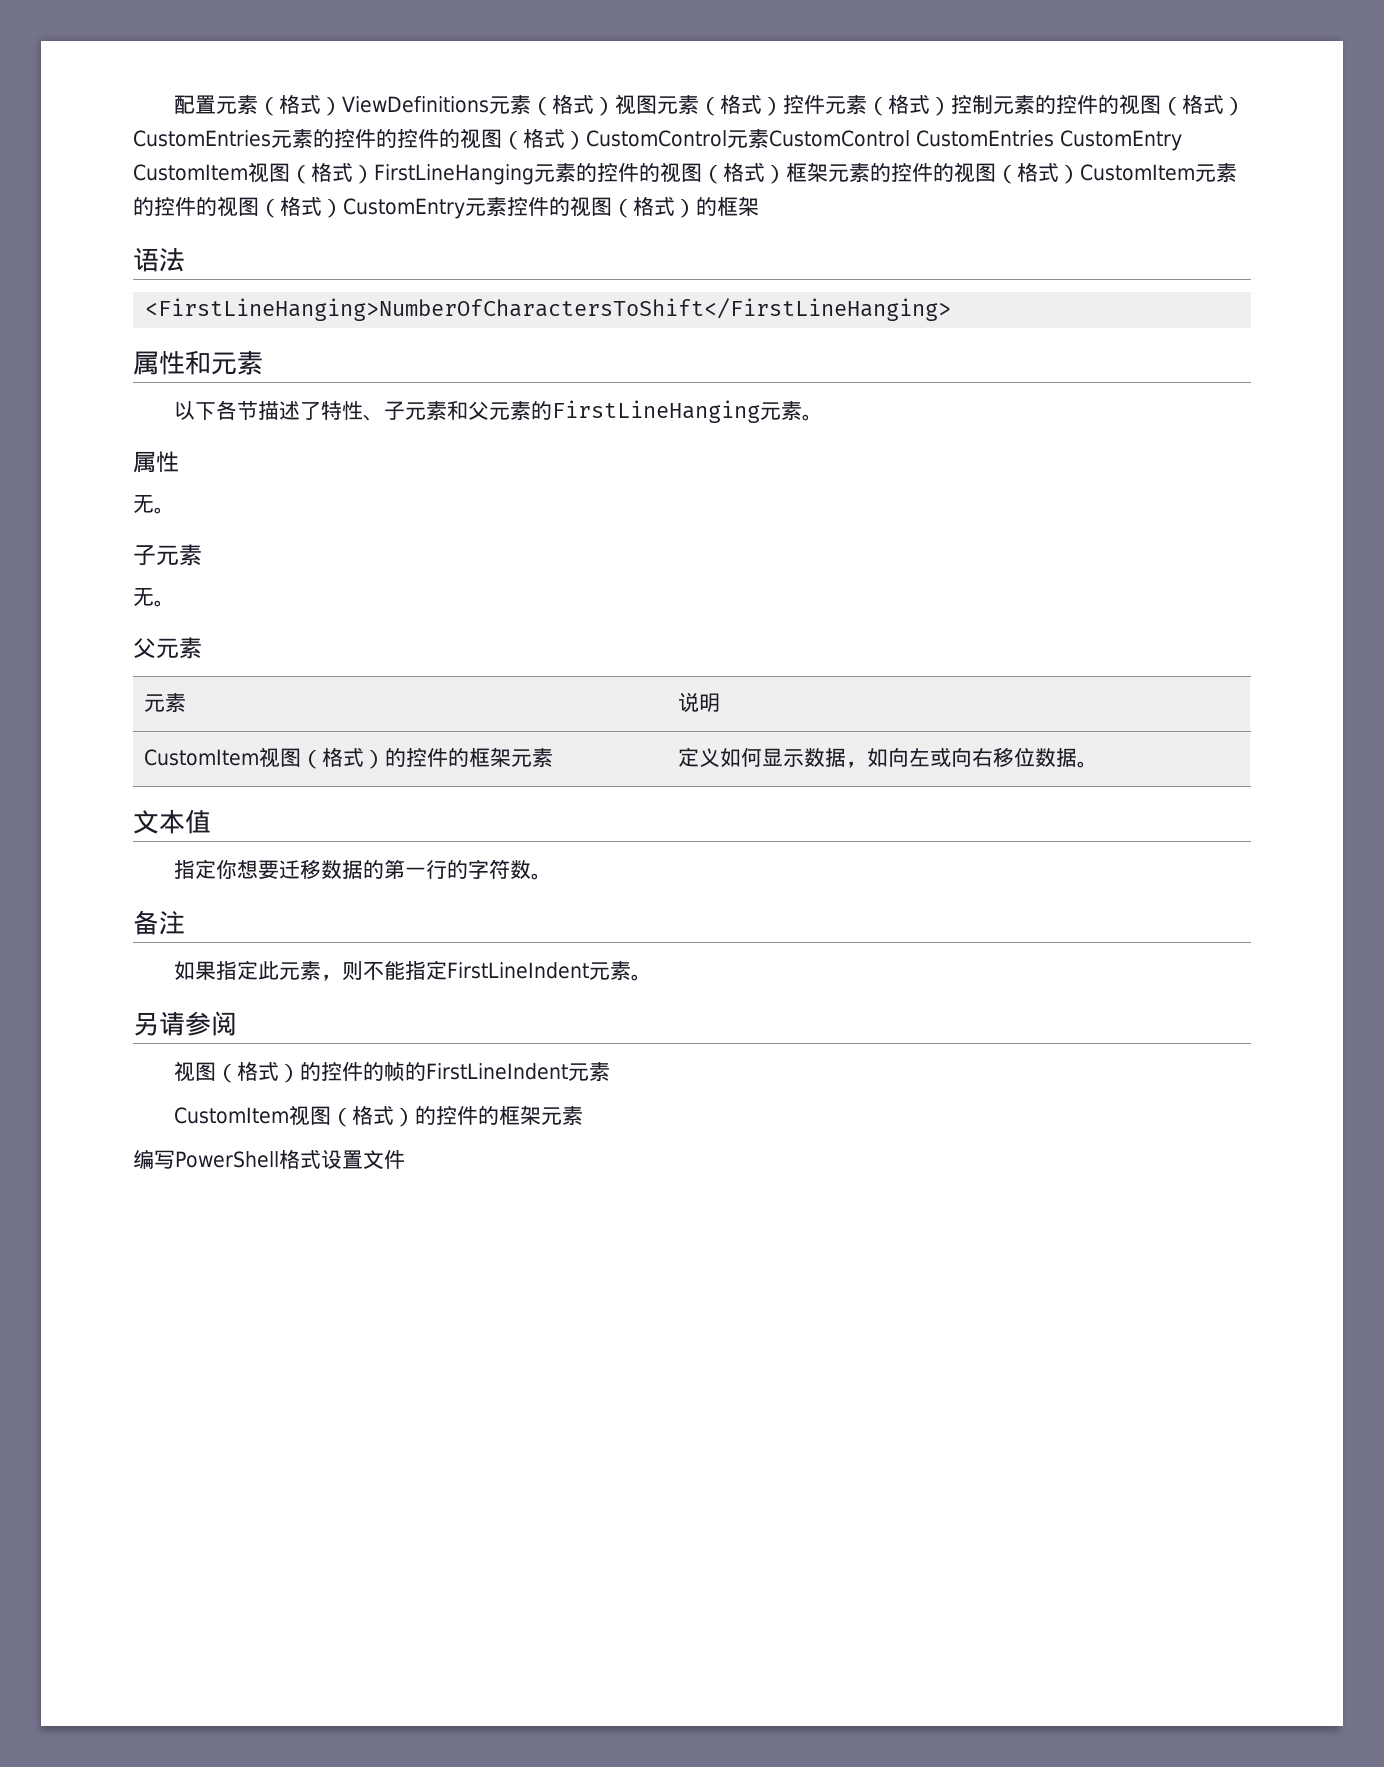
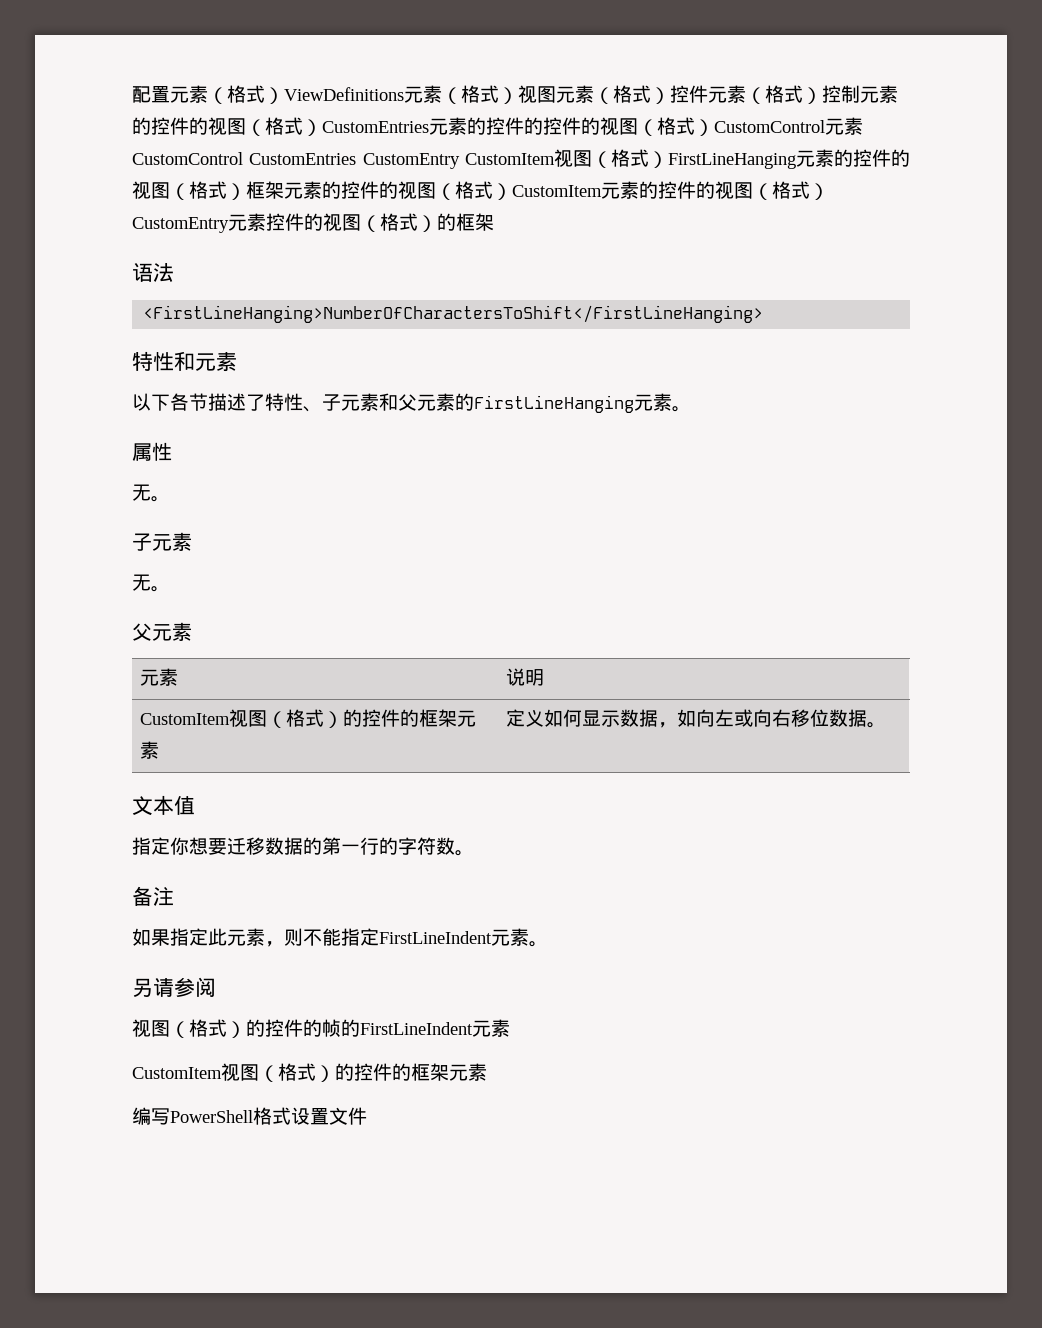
- 属性和元素
+ 特性和元素

